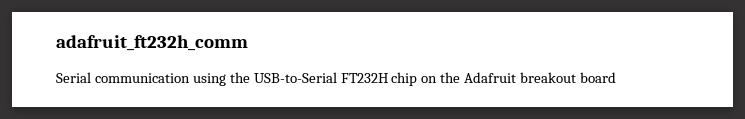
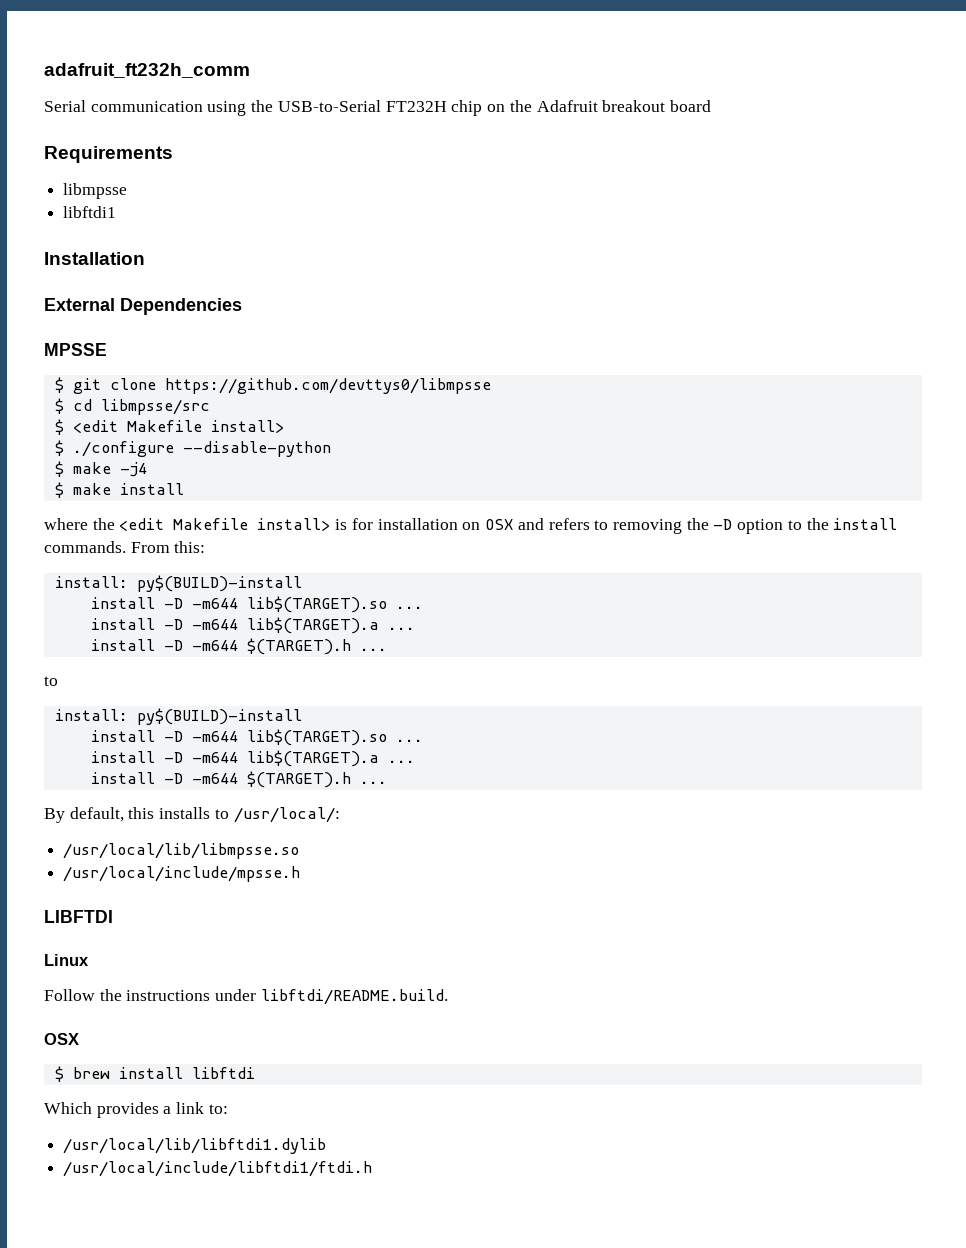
+ Requirements
+ libmpsse
+ libftdi1
+ Installation
+ External Dependencies
+ MPSSE
+ $ git clone https://github.com/devttys0/libmpsse
+ $ cd libmpsse/src
+ $ <edit Makefile install>
+ $ ./configure --disable-python
+ $ make -j4
+ $ make install
+ where the <edit Makefile install> is for installation on OSX and refers to removing the -D option to the install commands. From this:
+ install: py$(BUILD)-install
+ install -D -m644 lib$(TARGET).so ...
+ install -D -m644 lib$(TARGET).a ...
+ install -D -m644 $(TARGET).h ...
+ to
+ install: py$(BUILD)-install
+ install -D -m644 lib$(TARGET).so ...
+ install -D -m644 lib$(TARGET).a ...
+ install -D -m644 $(TARGET).h ...
+ By default, this installs to /usr/local/:
+ /usr/local/lib/libmpsse.so
+ /usr/local/include/mpsse.h
+ LIBFTDI
+ Linux
+ Follow the instructions under libftdi/README.build.
+ OSX
+ $ brew install libftdi
+ Which provides a link to:
+ /usr/local/lib/libftdi1.dylib
+ /usr/local/include/libftdi1/ftdi.h

